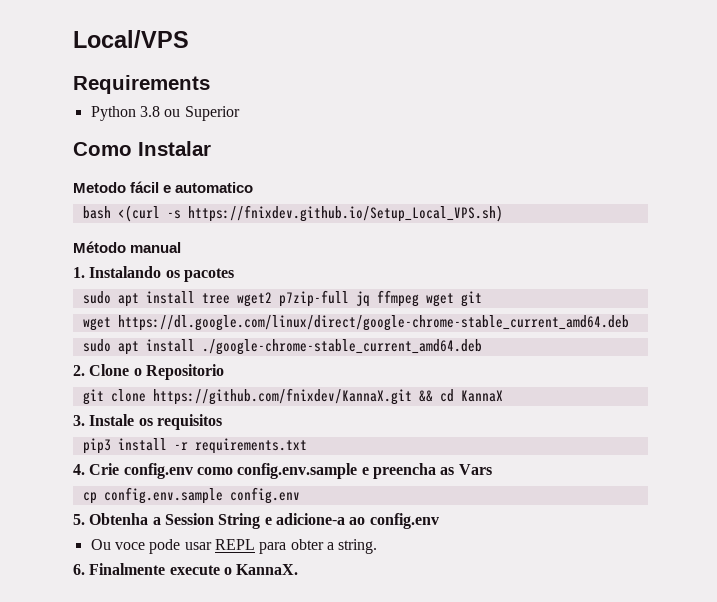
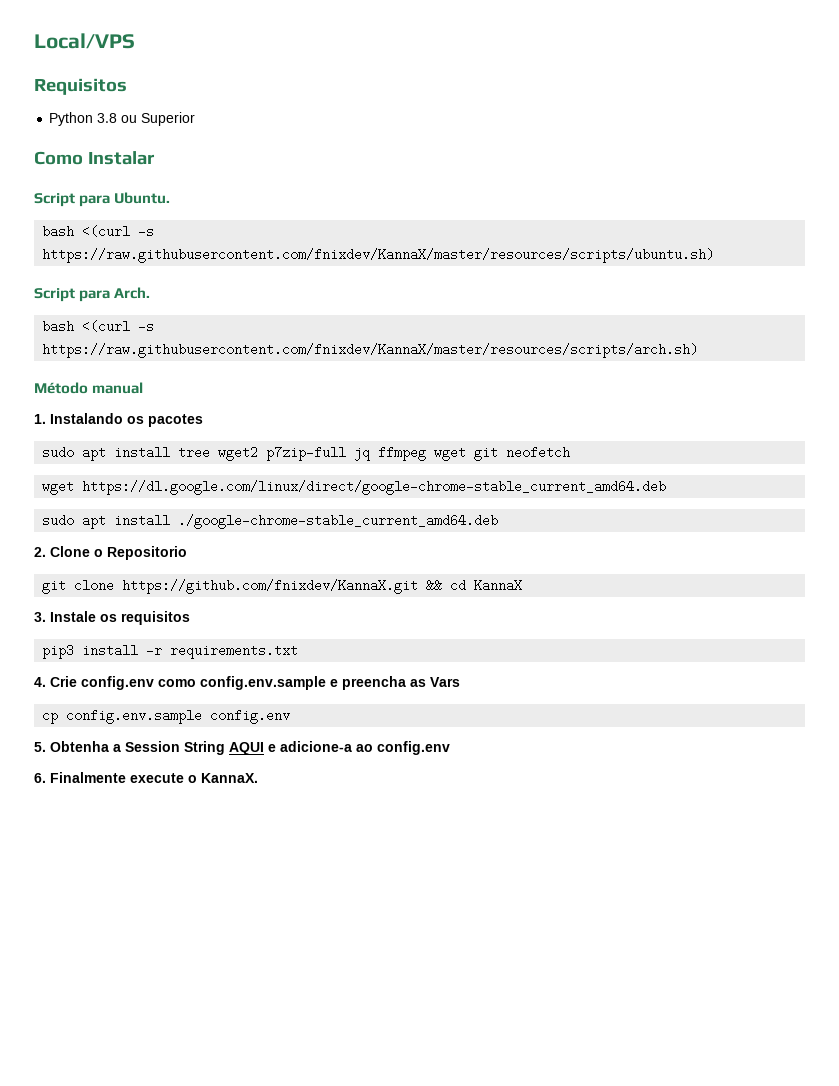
- Requirements
+ Requisitos
- Metodo fácil e automatico
- bash <(curl -s https://fnixdev.github.io/Setup_Local_VPS.sh)
+ Script para Ubuntu.
+ bash <(curl -s https://raw.githubusercontent.com/fnixdev/KannaX/master/resources/scripts/ubuntu.sh)
+ Script para Arch.
+ bash <(curl -s https://raw.githubusercontent.com/fnixdev/KannaX/master/resources/scripts/arch.sh)
- sudo apt install tree wget2 p7zip-full jq ffmpeg wget git
+ sudo apt install tree wget2 p7zip-full jq ffmpeg wget git neofetch
- 5. Obtenha a Session String e adicione-a ao config.env
+ 5. Obtenha a Session String AQUI e adicione-a ao config.env
- Ou voce pode usar REPL para obter a string.

